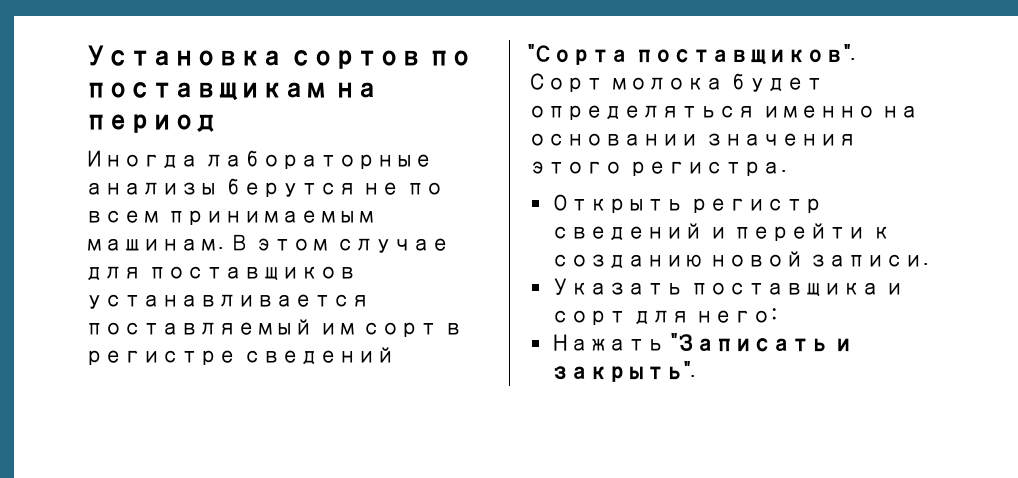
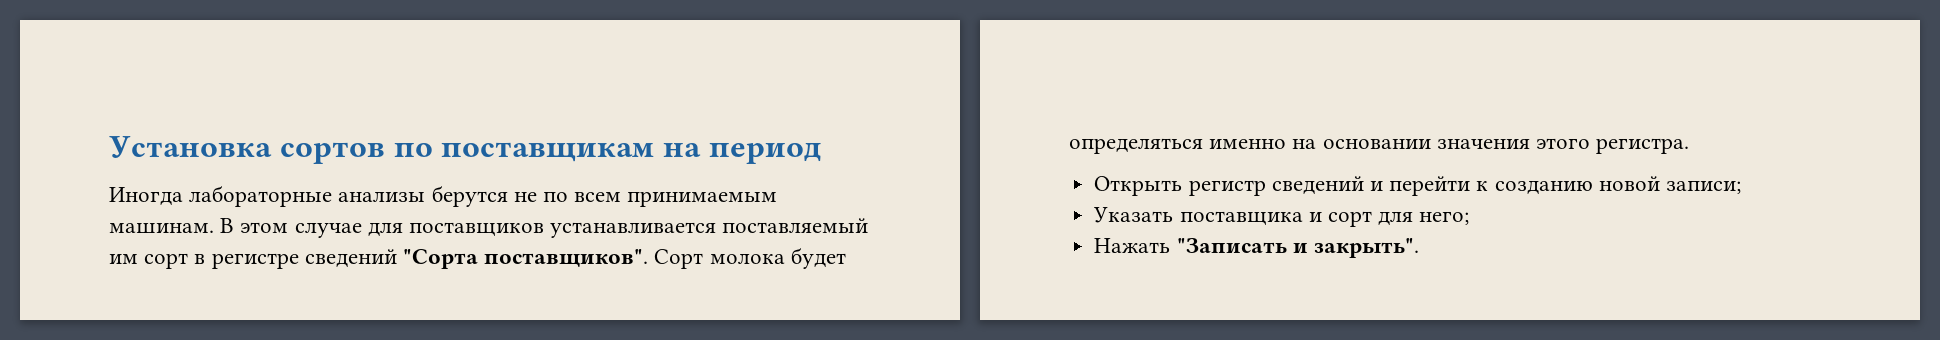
- Открыть регистр сведений и перейти к созданию новой записи.
+ Открыть регистр сведений и перейти к созданию новой записи;
- Указать поставщика и сорт для него:
+ Указать поставщика и сорт для него;

